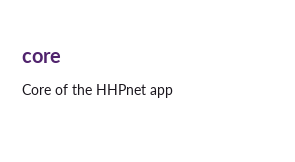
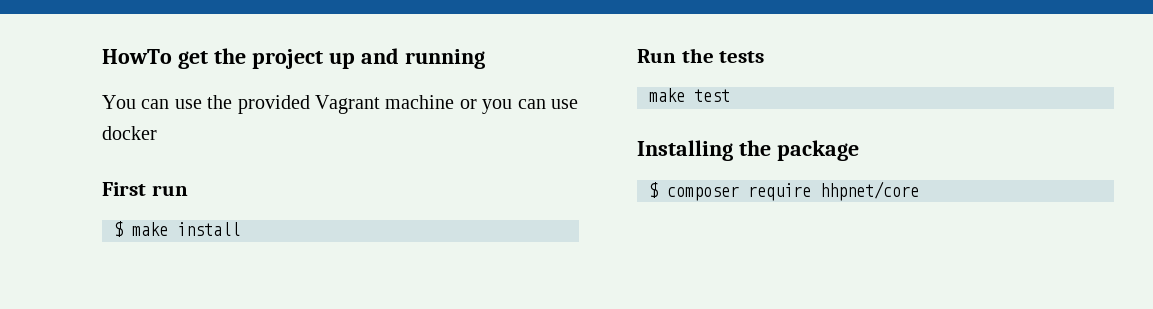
- core
- Core of the HHPnet app
+ HowTo get the project up and running
+ You can use the provided Vagrant machine or you can use docker
+ First run
+ $ make install
+ Run the tests
+ make test
+ Installing the package
+ $ composer require hhpnet/core

